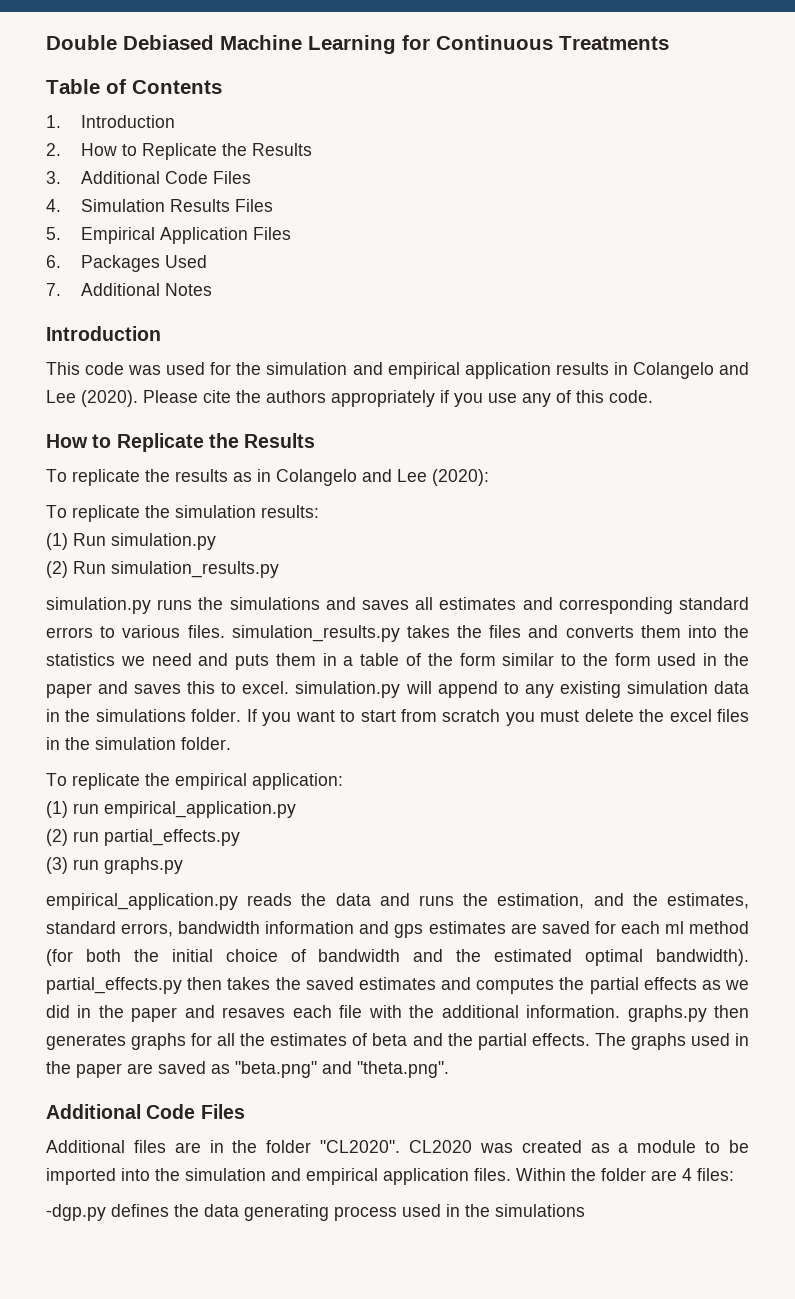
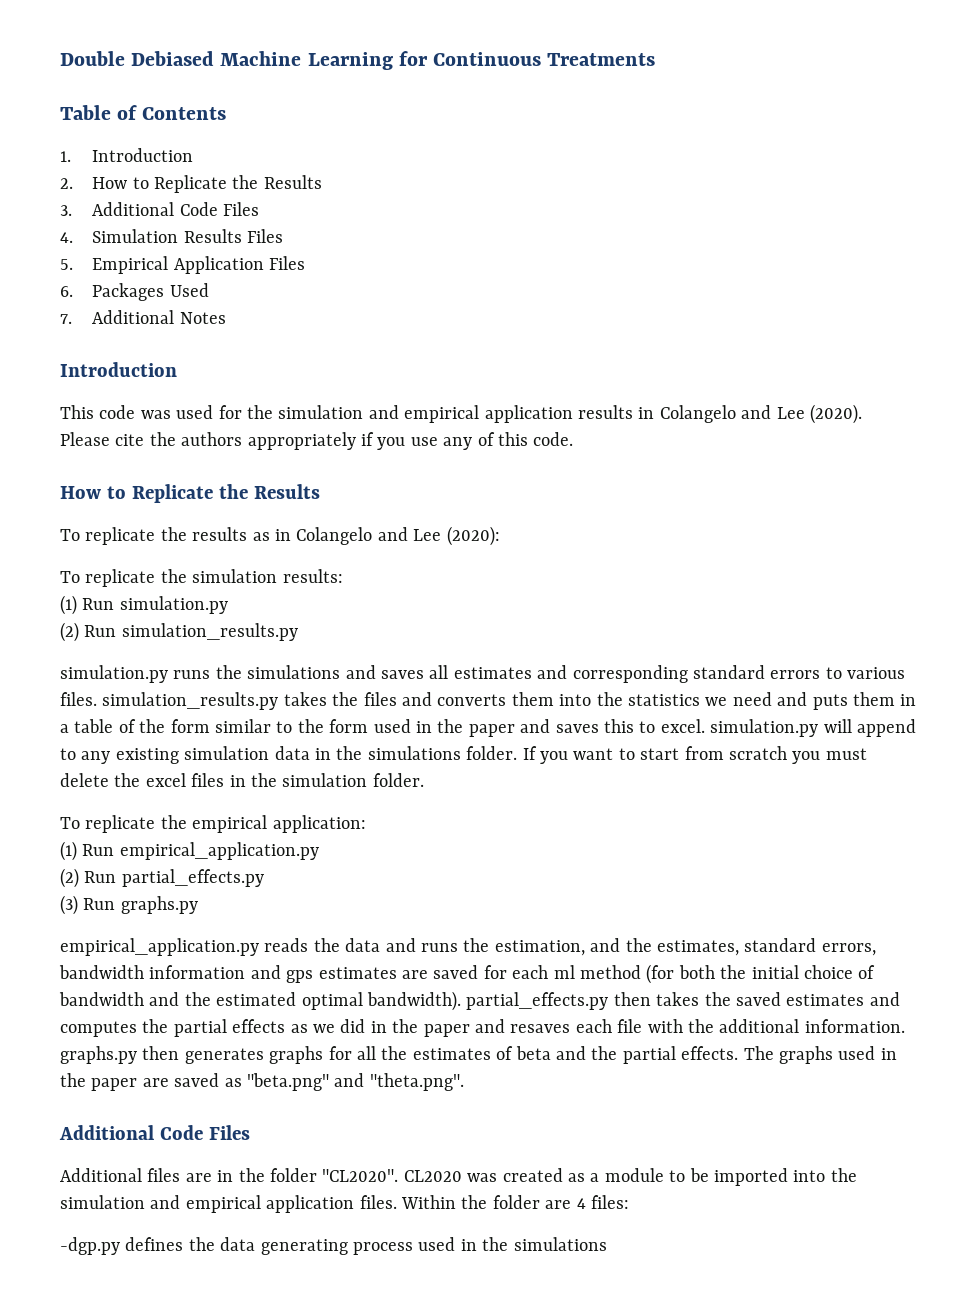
- (1) run empirical_application.py
+ (1) Run empirical_application.py
- (2) run partial_effects.py
+ (2) Run partial_effects.py
- (3) run graphs.py
+ (3) Run graphs.py

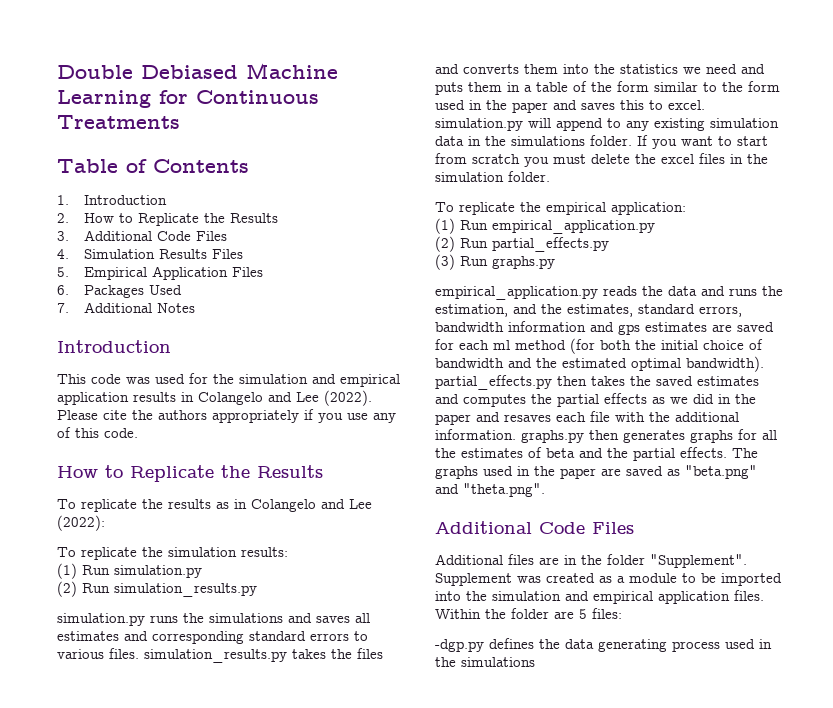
- This code was used for the simulation and empirical application results in Colangelo and Lee (2020).
+ This code was used for the simulation and empirical application results in Colangelo and Lee (2022).
- To replicate the results as in Colangelo and Lee (2020):
+ To replicate the results as in Colangelo and Lee (2022):
- Additional files are in the folder "CL2020". CL2020 was created as a module to be imported into the simulation and empirical application files.
+ Additional files are in the folder "Supplement". Supplement was created as a module to be imported into the simulation and empirical application files.
- Within the folder are 4 files:
+ Within the folder are 5 files:

